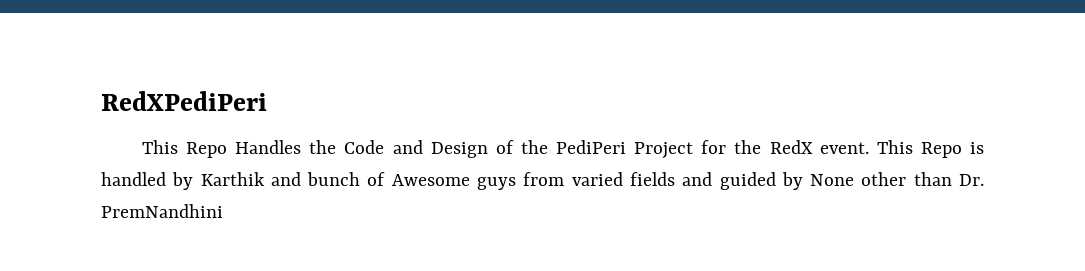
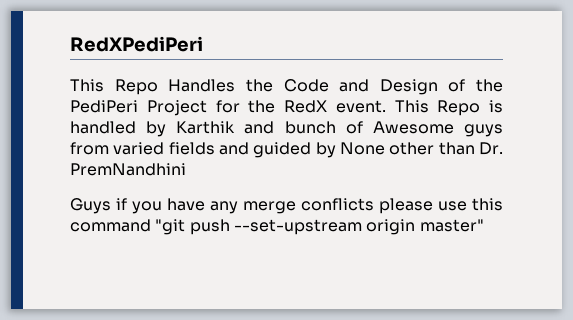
+ Guys if you have any merge conflicts please use this command "git push --set-upstream origin master"

